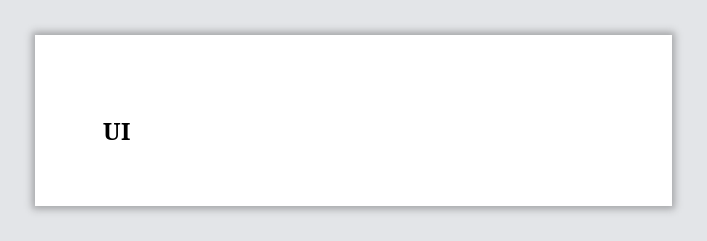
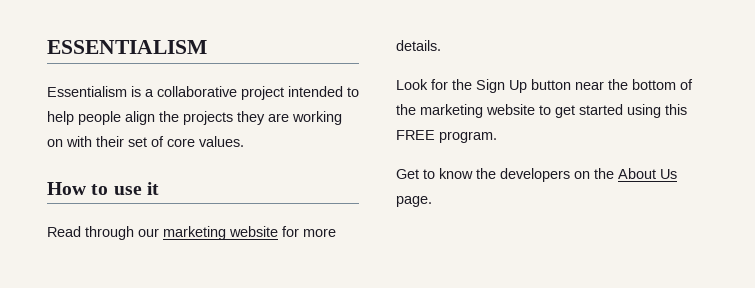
- UI
+ ESSENTIALISM
+ Essentialism is a collaborative project intended to help people align the projects they are working on with their set of core values.
+ How to use it
+ Read through our marketing website for more details.
+ Look for the Sign Up button near the bottom of the marketing website to get started using this FREE program.
+ Get to know the developers on the About Us page.

